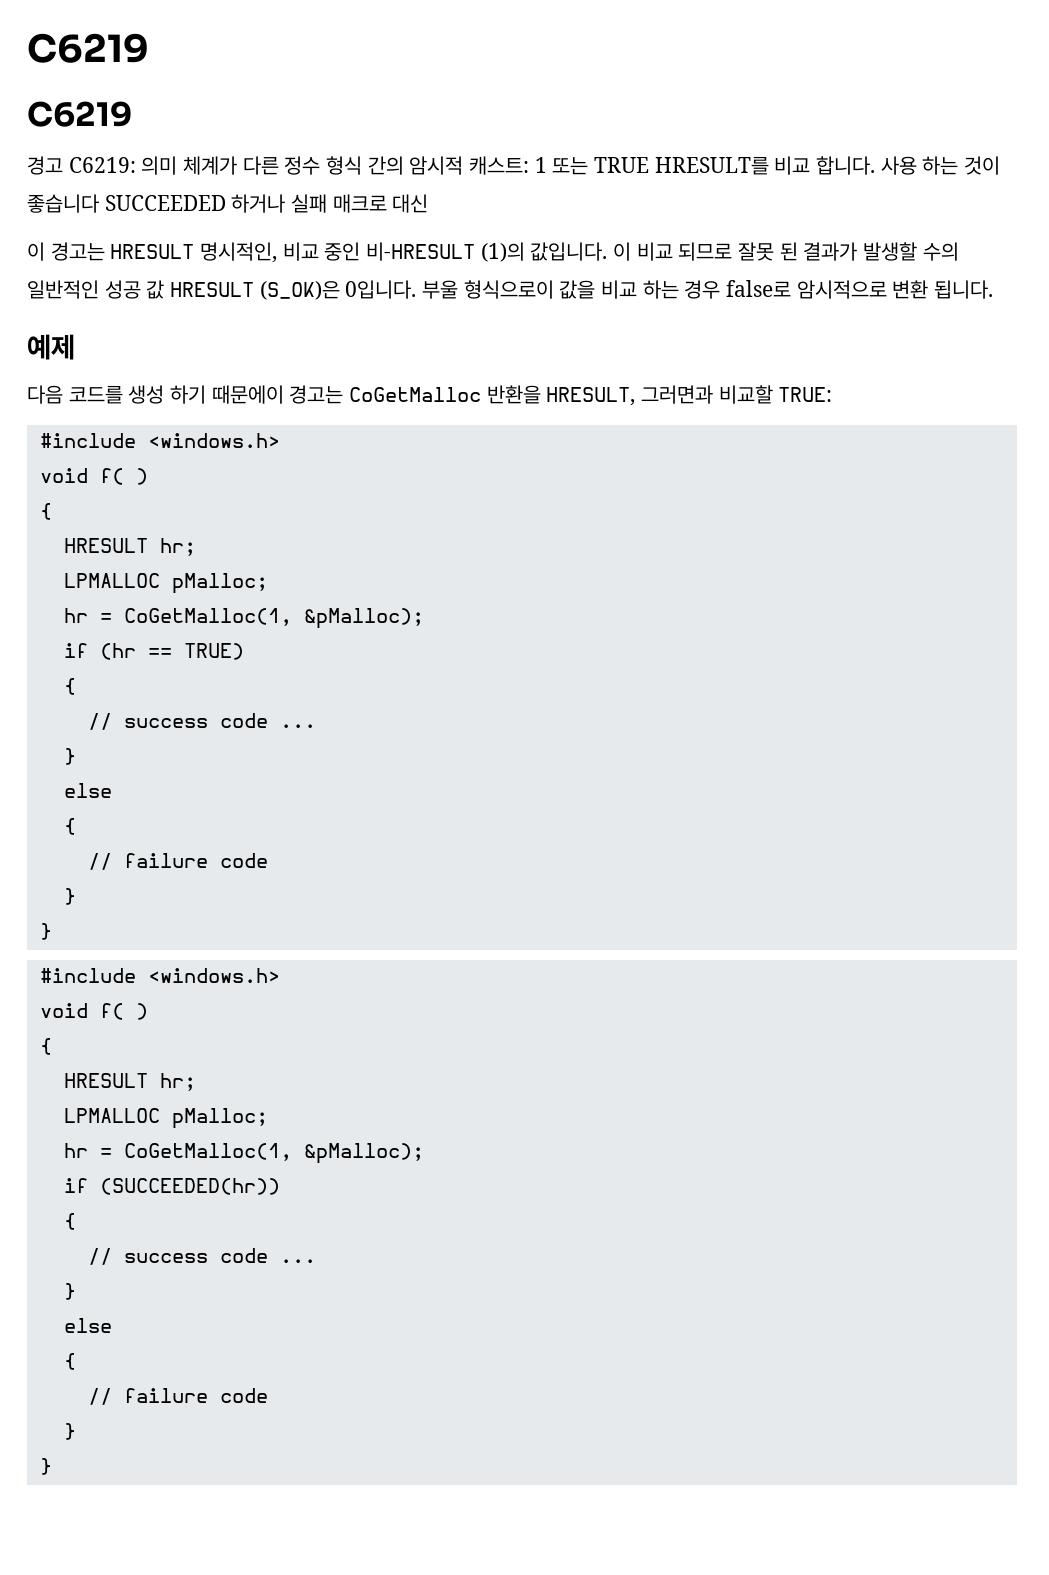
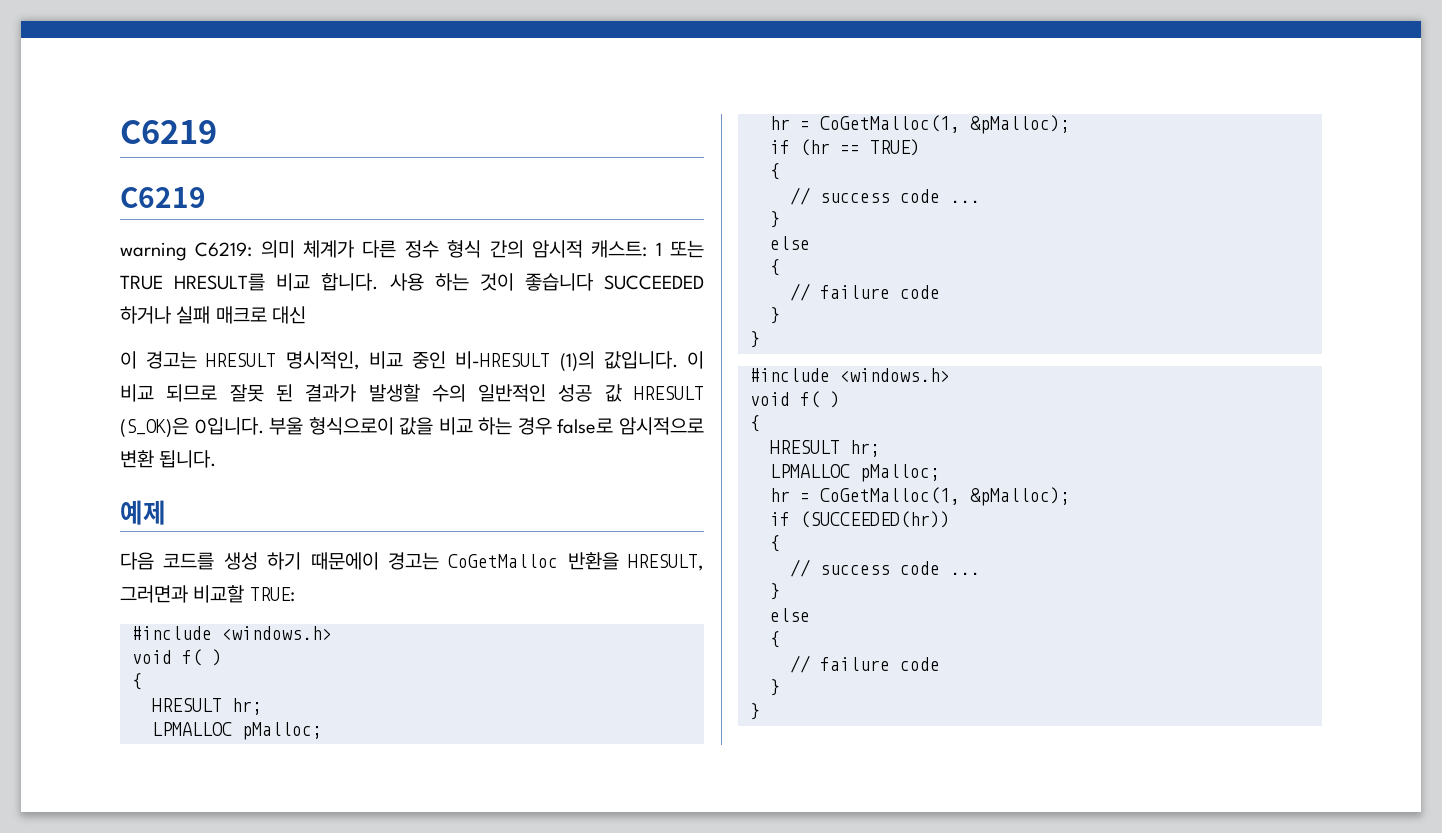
- 경고 C6219: 의미 체계가 다른 정수 형식 간의 암시적 캐스트: 1 또는 TRUE HRESULT를 비교 합니다.
+ warning C6219: 의미 체계가 다른 정수 형식 간의 암시적 캐스트: 1 또는 TRUE HRESULT를 비교 합니다.

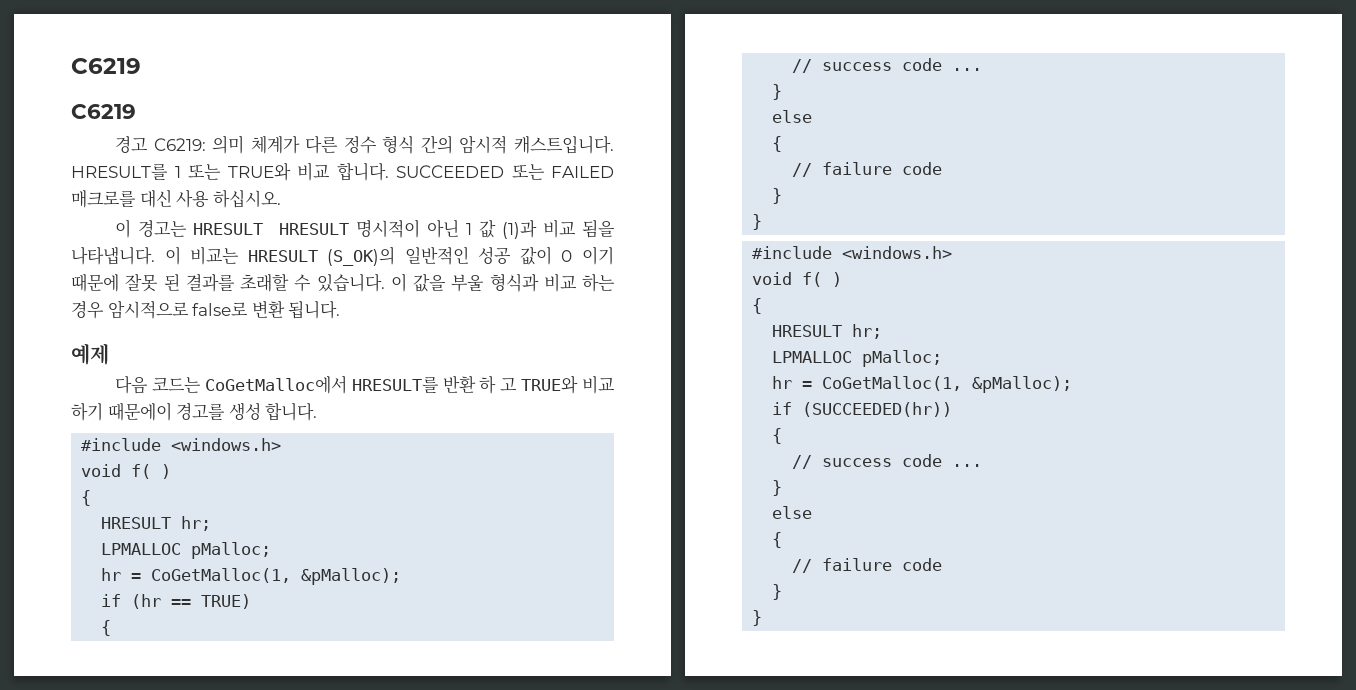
- warning C6219: 의미 체계가 다른 정수 형식 간의 암시적 캐스트: 1 또는 TRUE HRESULT를 비교 합니다. 사용 하는 것이 좋습니다 SUCCEEDED 하거나 실패 매크로 대신
- 이 경고는 HRESULT 명시적인, 비교 중인 비-HRESULT (1)의 값입니다. 이 비교 되므로 잘못 된 결과가 발생할 수의 일반적인 성공 값 HRESULT (S_OK)은 0입니다. 부울 형식으로이 값을 비교 하는 경우 false로 암시적으로 변환 됩니다.
+ 경고 C6219: 의미 체계가 다른 정수 형식 간의 암시적 캐스트입니다. HRESULT를 1 또는 TRUE와 비교 합니다. SUCCEEDED 또는 FAILED 매크로를 대신 사용 하십시오.
+ 이 경고는 HRESULT HRESULT 명시적이 아닌 1 값 (1)과 비교 됨을 나타냅니다. 이 비교는 HRESULT (S_OK)의 일반적인 성공 값이 0 이기 때문에 잘못 된 결과를 초래할 수 있습니다. 이 값을 부울 형식과 비교 하는 경우 암시적으로 false로 변환 됩니다.
- 다음 코드를 생성 하기 때문에이 경고는 CoGetMalloc 반환을 HRESULT, 그러면과 비교할 TRUE:
+ 다음 코드는 CoGetMalloc에서 HRESULT를 반환 하 고 TRUE와 비교 하기 때문에이 경고를 생성 합니다.

